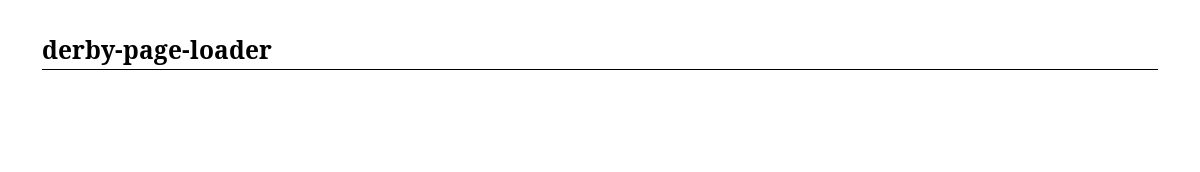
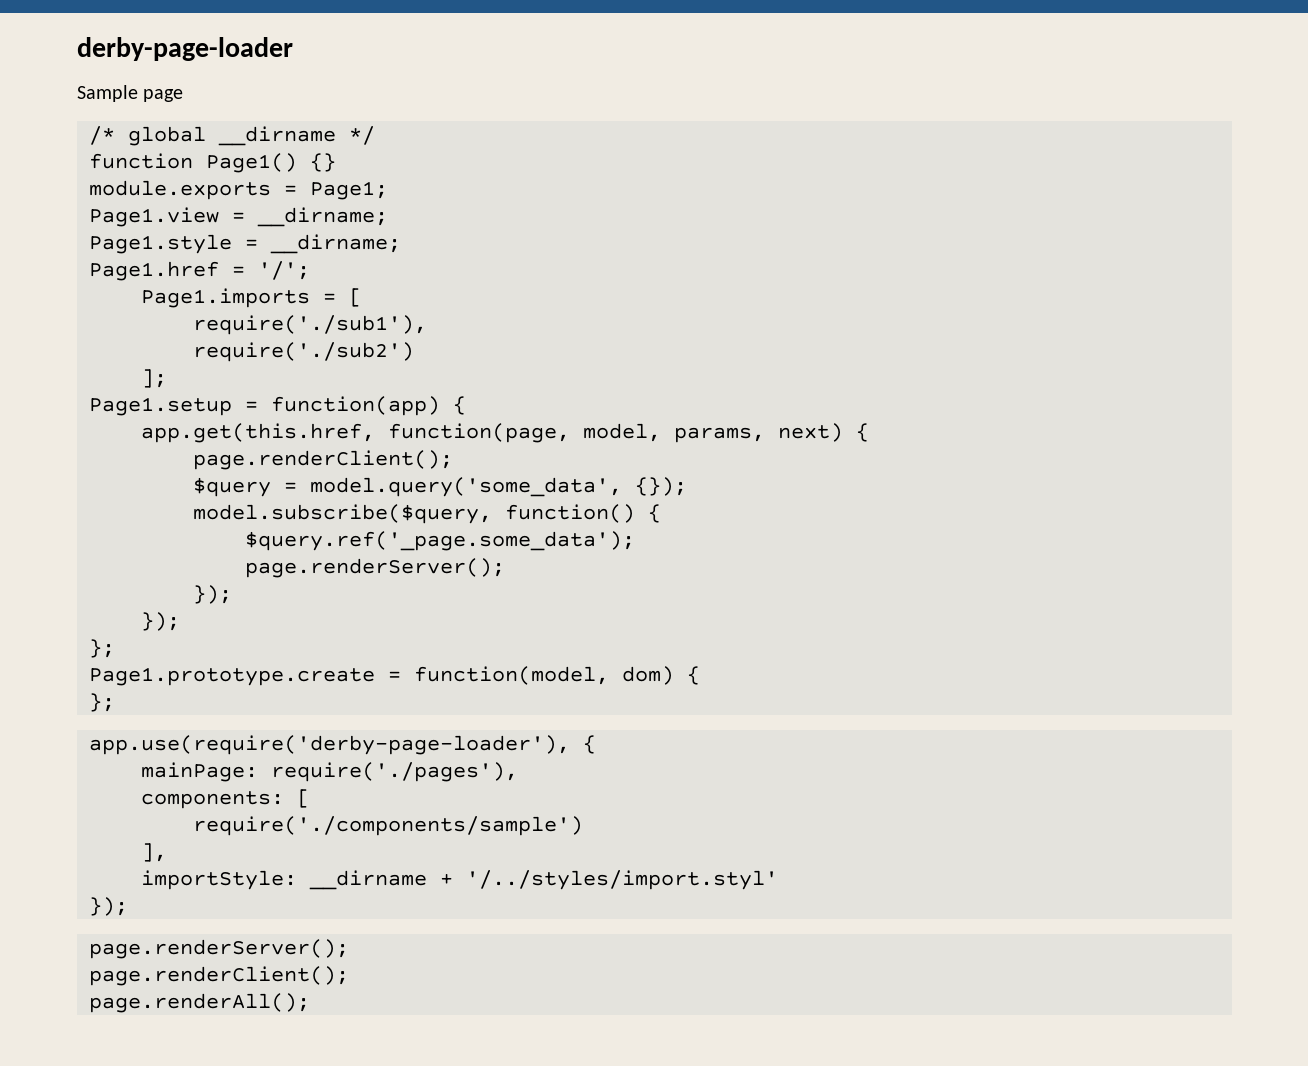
+ Sample page
+ /* global __dirname */
+ function Page1() {}
+ module.exports = Page1;
+ Page1.view = __dirname;
+ Page1.style = __dirname;
+ Page1.href = '/';
+ Page1.imports = [
+ require('./sub1'),
+ require('./sub2')
+ ];
+ Page1.setup = function(app) {
+ app.get(this.href, function(page, model, params, next) {
+ page.renderClient();
+ $query = model.query('some_data', {});
+ model.subscribe($query, function() {
+ $query.ref('_page.some_data');
+ page.renderServer();
+ });
+ });
+ };
+ Page1.prototype.create = function(model, dom) {
+ };
+ app.use(require('derby-page-loader'), {
+ mainPage: require('./pages'),
+ components: [
+ require('./components/sample')
+ ],
+ importStyle: __dirname + '/../styles/import.styl'
+ });
+ page.renderServer();
+ page.renderClient();
+ page.renderAll();

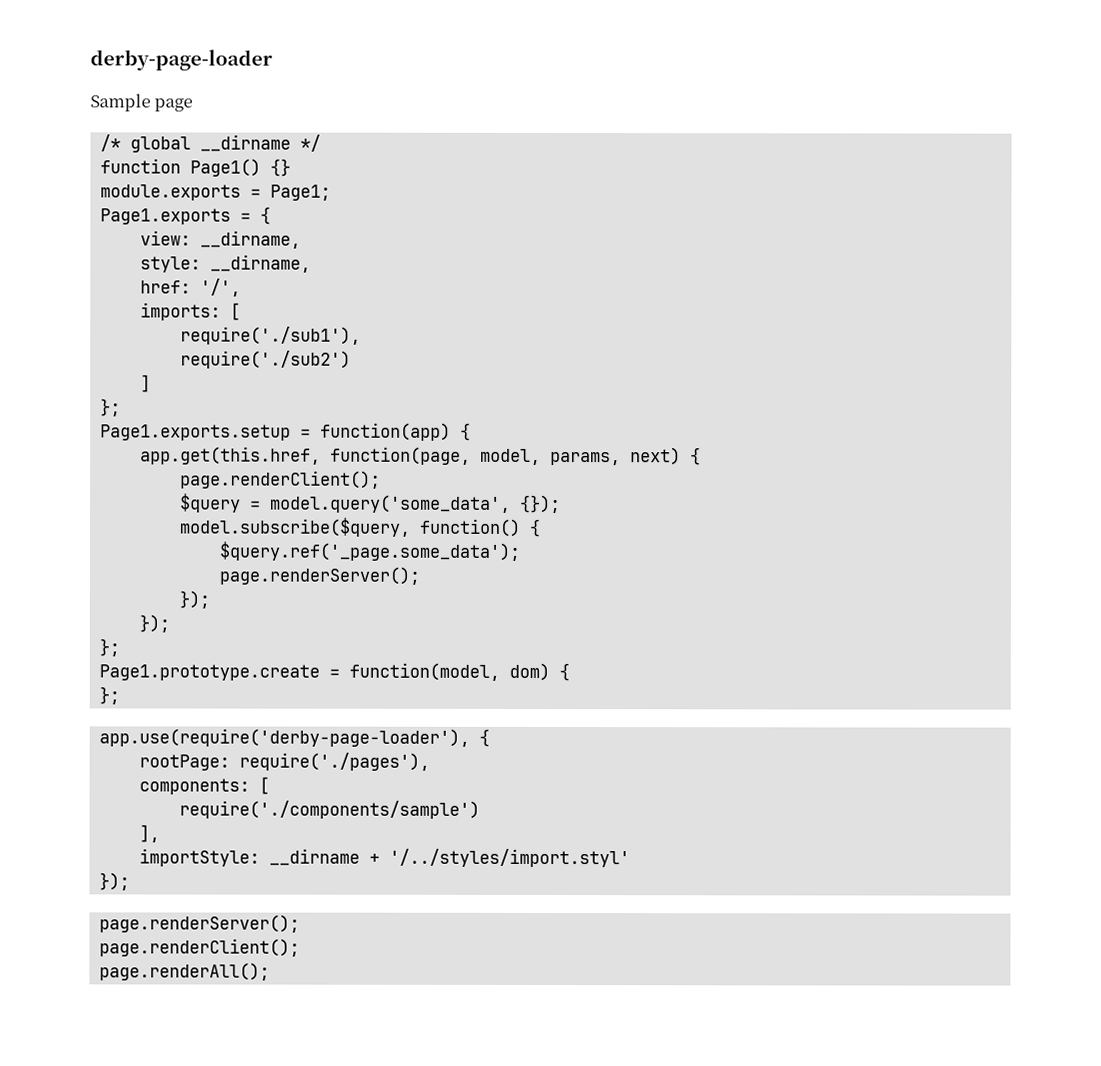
- Page1.view = __dirname;
- Page1.style = __dirname;
- Page1.href = '/';
- Page1.imports = [
+ Page1.exports = {
+ view: __dirname,
+ style: __dirname,
+ href: '/',
+ imports: [
- ];
- Page1.setup = function(app) {
+ ]
+ };
+ Page1.exports.setup = function(app) {
- mainPage: require('./pages'),
+ rootPage: require('./pages'),

